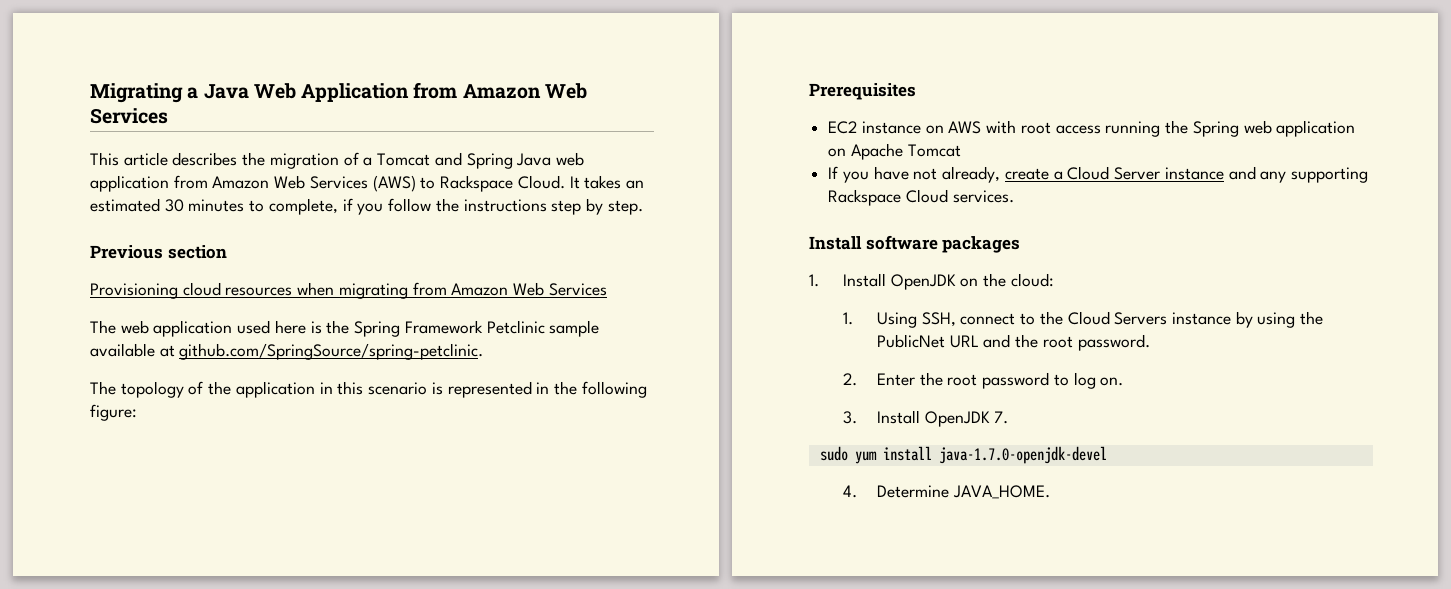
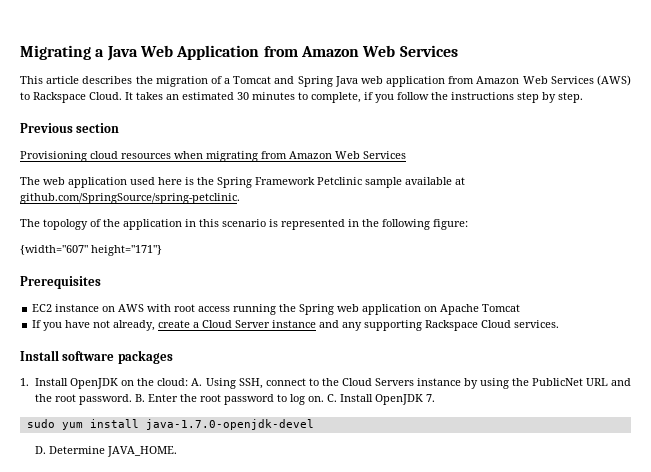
+ {width="607" height="171"}
- 1. Install OpenJDK on the cloud:
- 1. Using SSH, connect to the Cloud Servers instance by using the PublicNet URL and the root password.
- 2. Enter the root password to log on.
- 3. Install OpenJDK 7.
+ 1. Install OpenJDK on the cloud: A. Using SSH, connect to the Cloud Servers instance by using the PublicNet URL and the root password. B. Enter the root password to log on. C. Install OpenJDK 7.
- 4. Determine JAVA_HOME.
+ D. Determine JAVA_HOME.

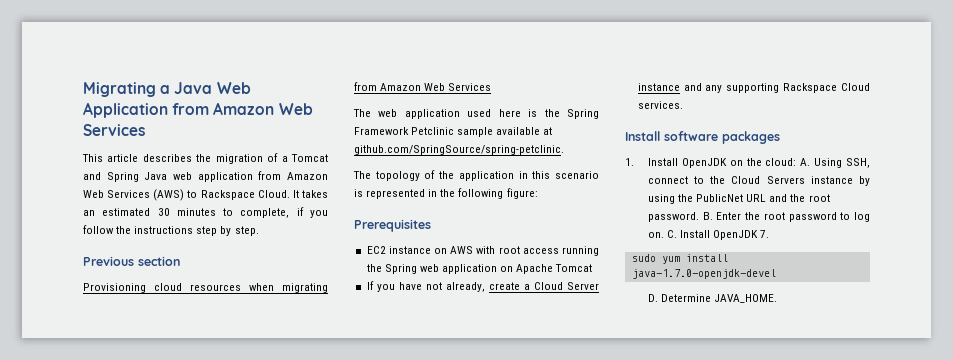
- {width="607" height="171"}

